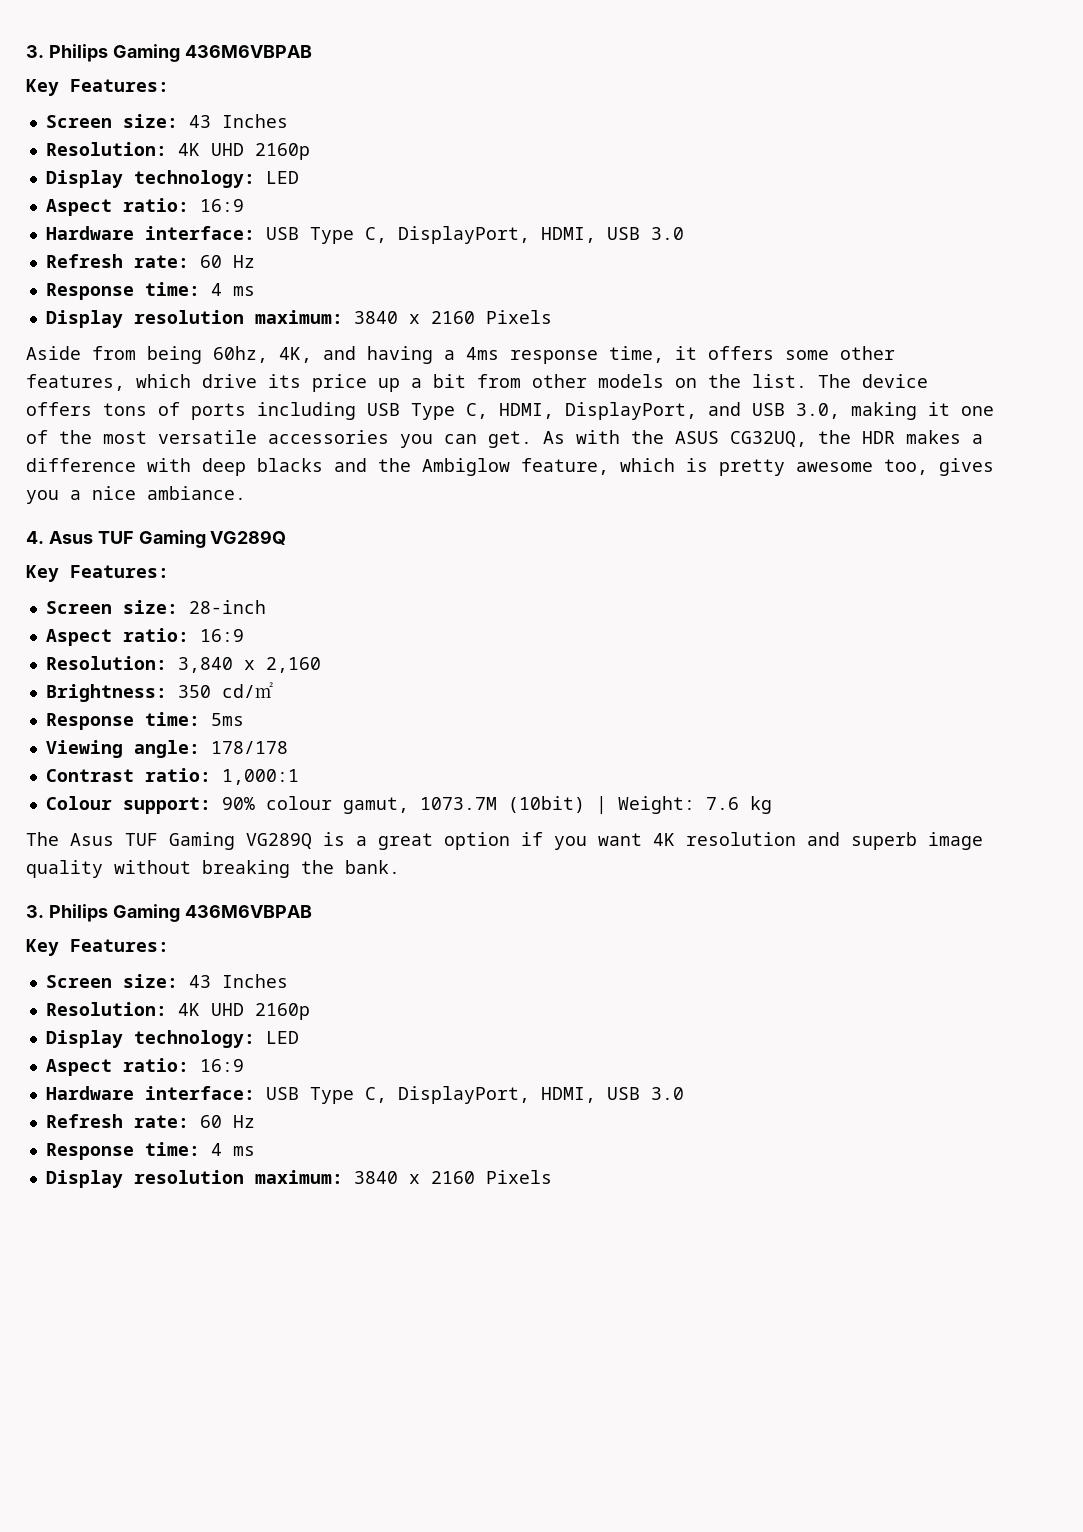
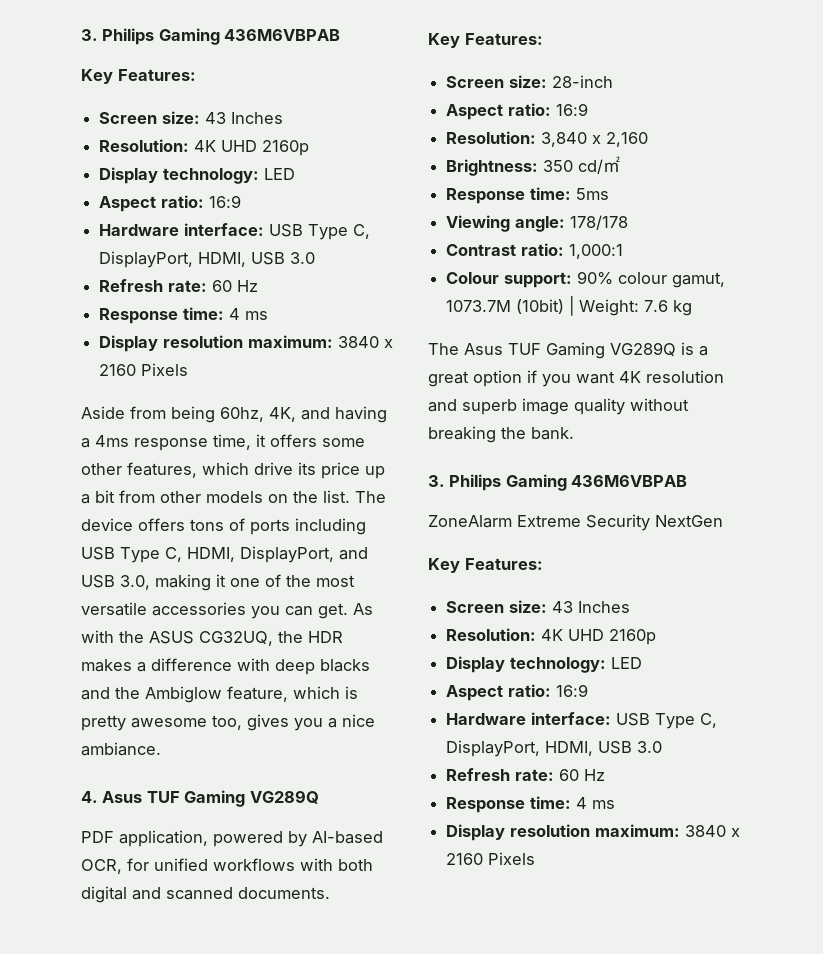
+ PDF application, powered by AI-based OCR, for unified workflows with both digital and scanned documents.
+ ZoneAlarm Extreme Security NextGen

